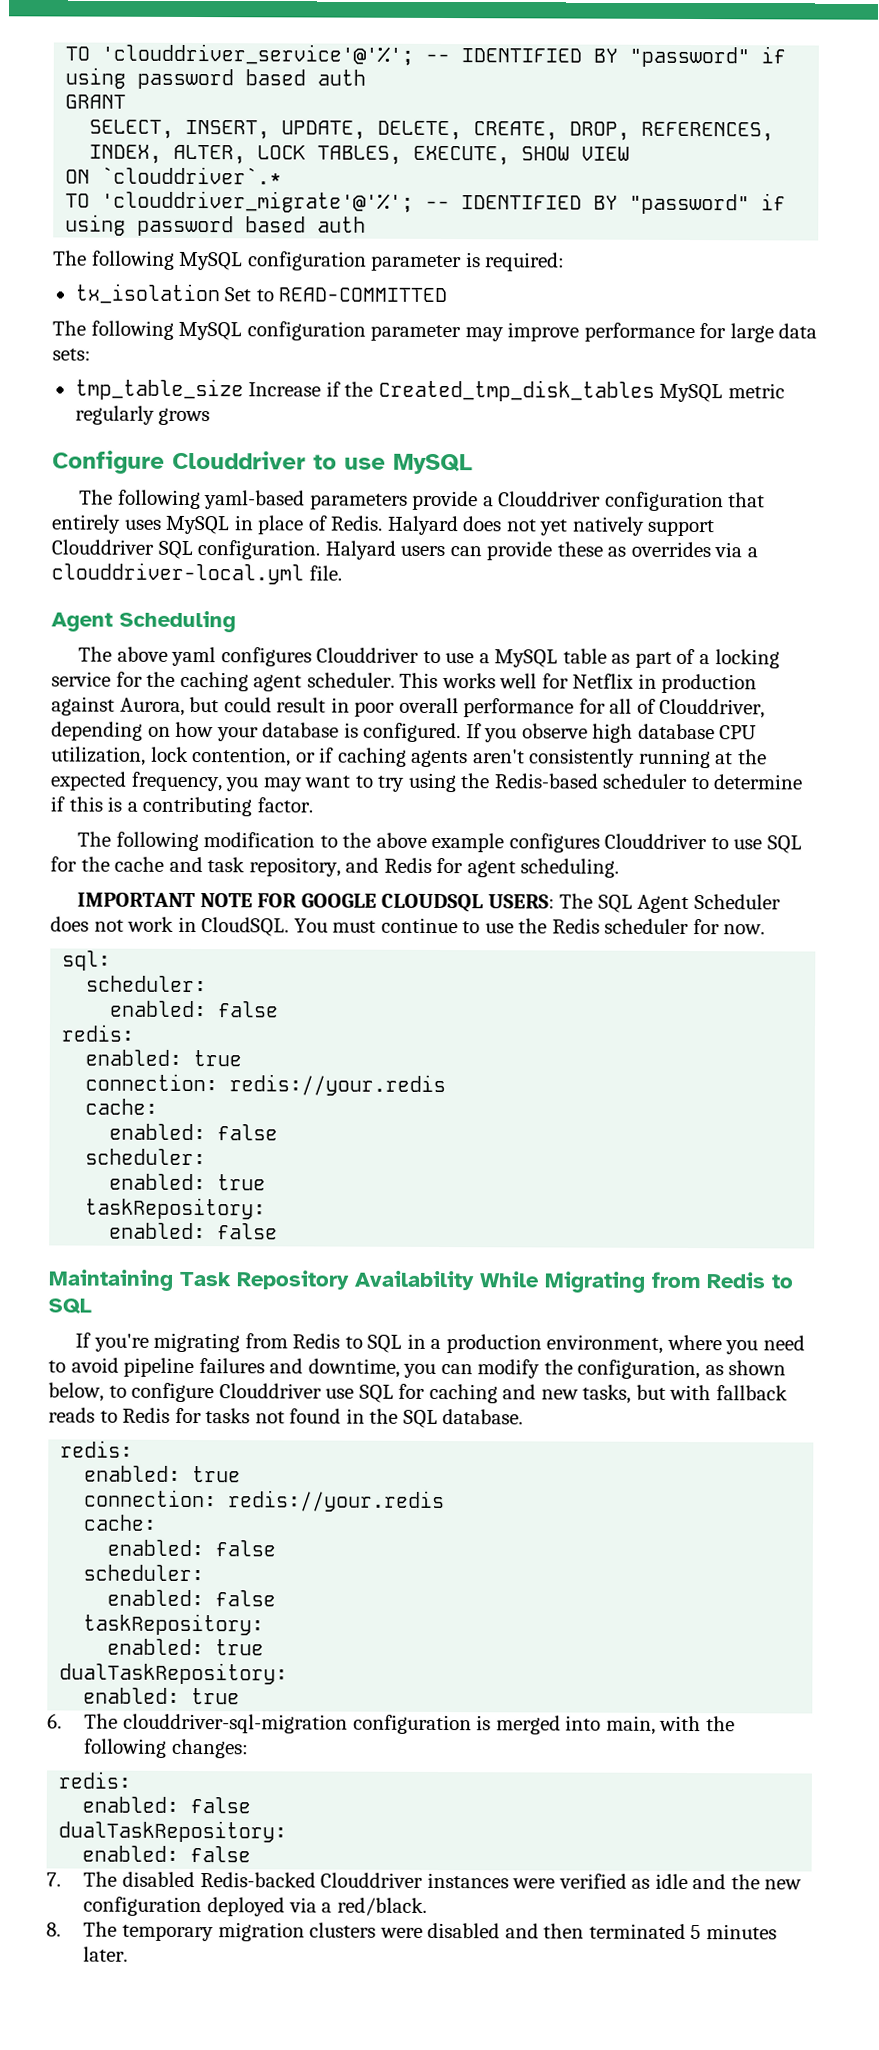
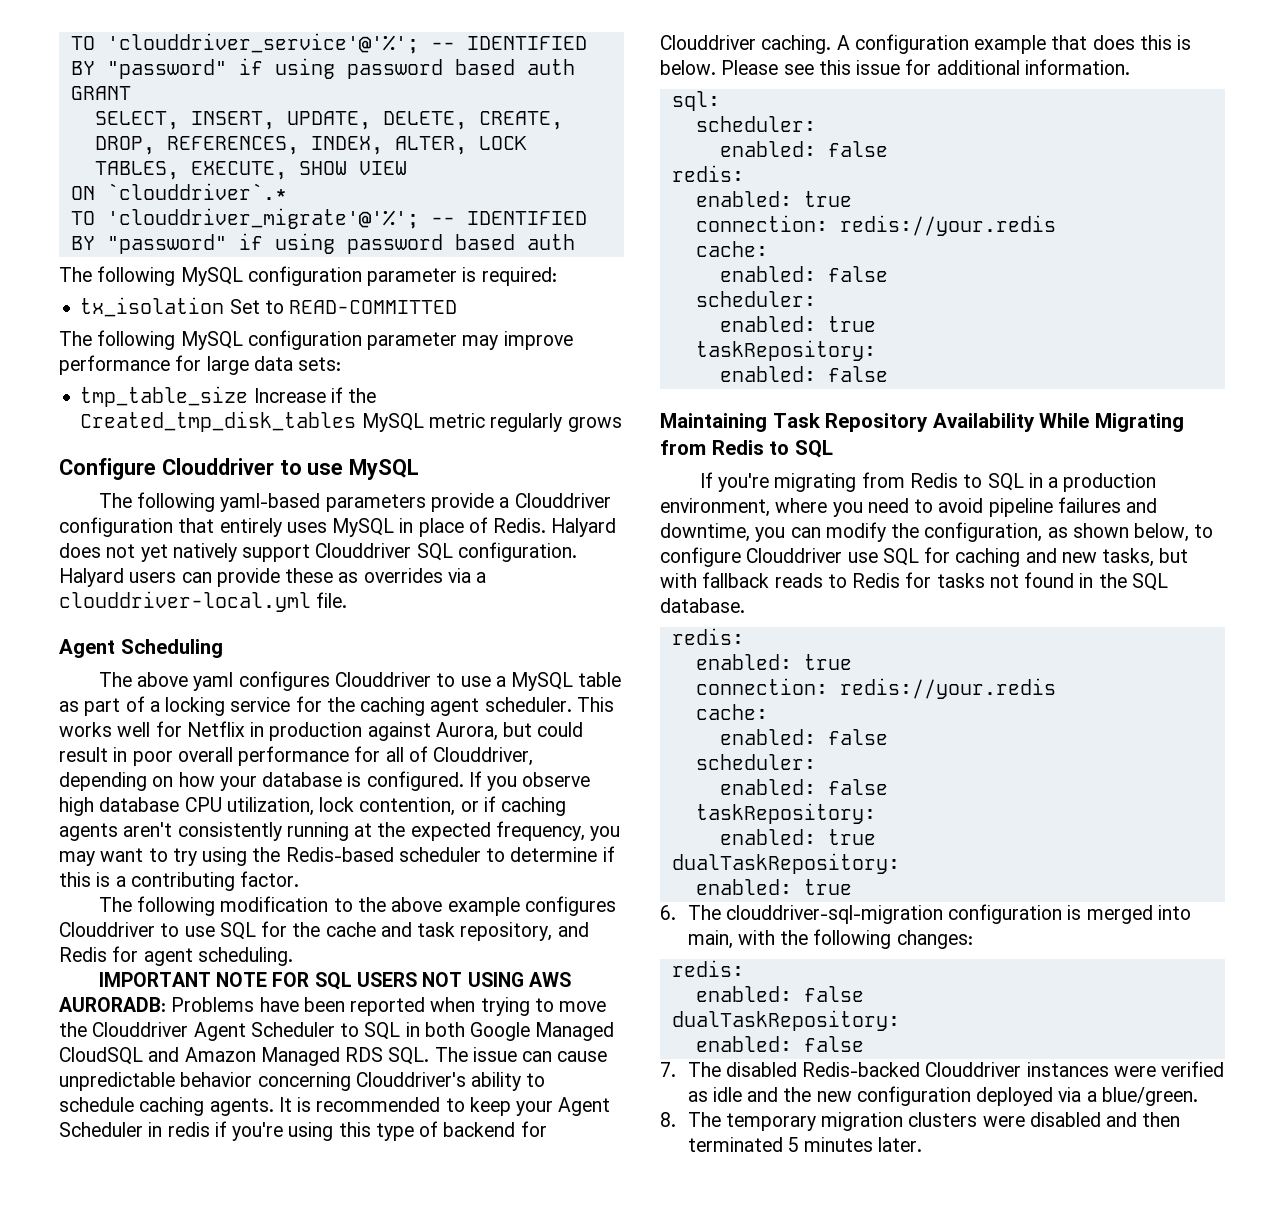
- IMPORTANT NOTE FOR GOOGLE CLOUDSQL USERS: The SQL Agent Scheduler does not work in CloudSQL. You must continue to use the Redis scheduler for now.
+ IMPORTANT NOTE FOR SQL USERS NOT USING AWS AURORADB: Problems have been reported when trying to move the Clouddriver Agent Scheduler to SQL in both Google Managed CloudSQL and Amazon Managed RDS SQL. The issue can cause unpredictable behavior concerning Clouddriver's ability to schedule caching agents. It is recommended to keep your Agent Scheduler in redis if you're using this type of backend for Clouddriver caching. A configuration example that does this is below. Please see this issue for additional information.
- 7. The disabled Redis-backed Clouddriver instances were verified as idle and the new configuration deployed via a red/black.
+ 7. The disabled Redis-backed Clouddriver instances were verified as idle and the new configuration deployed via a blue/green.

